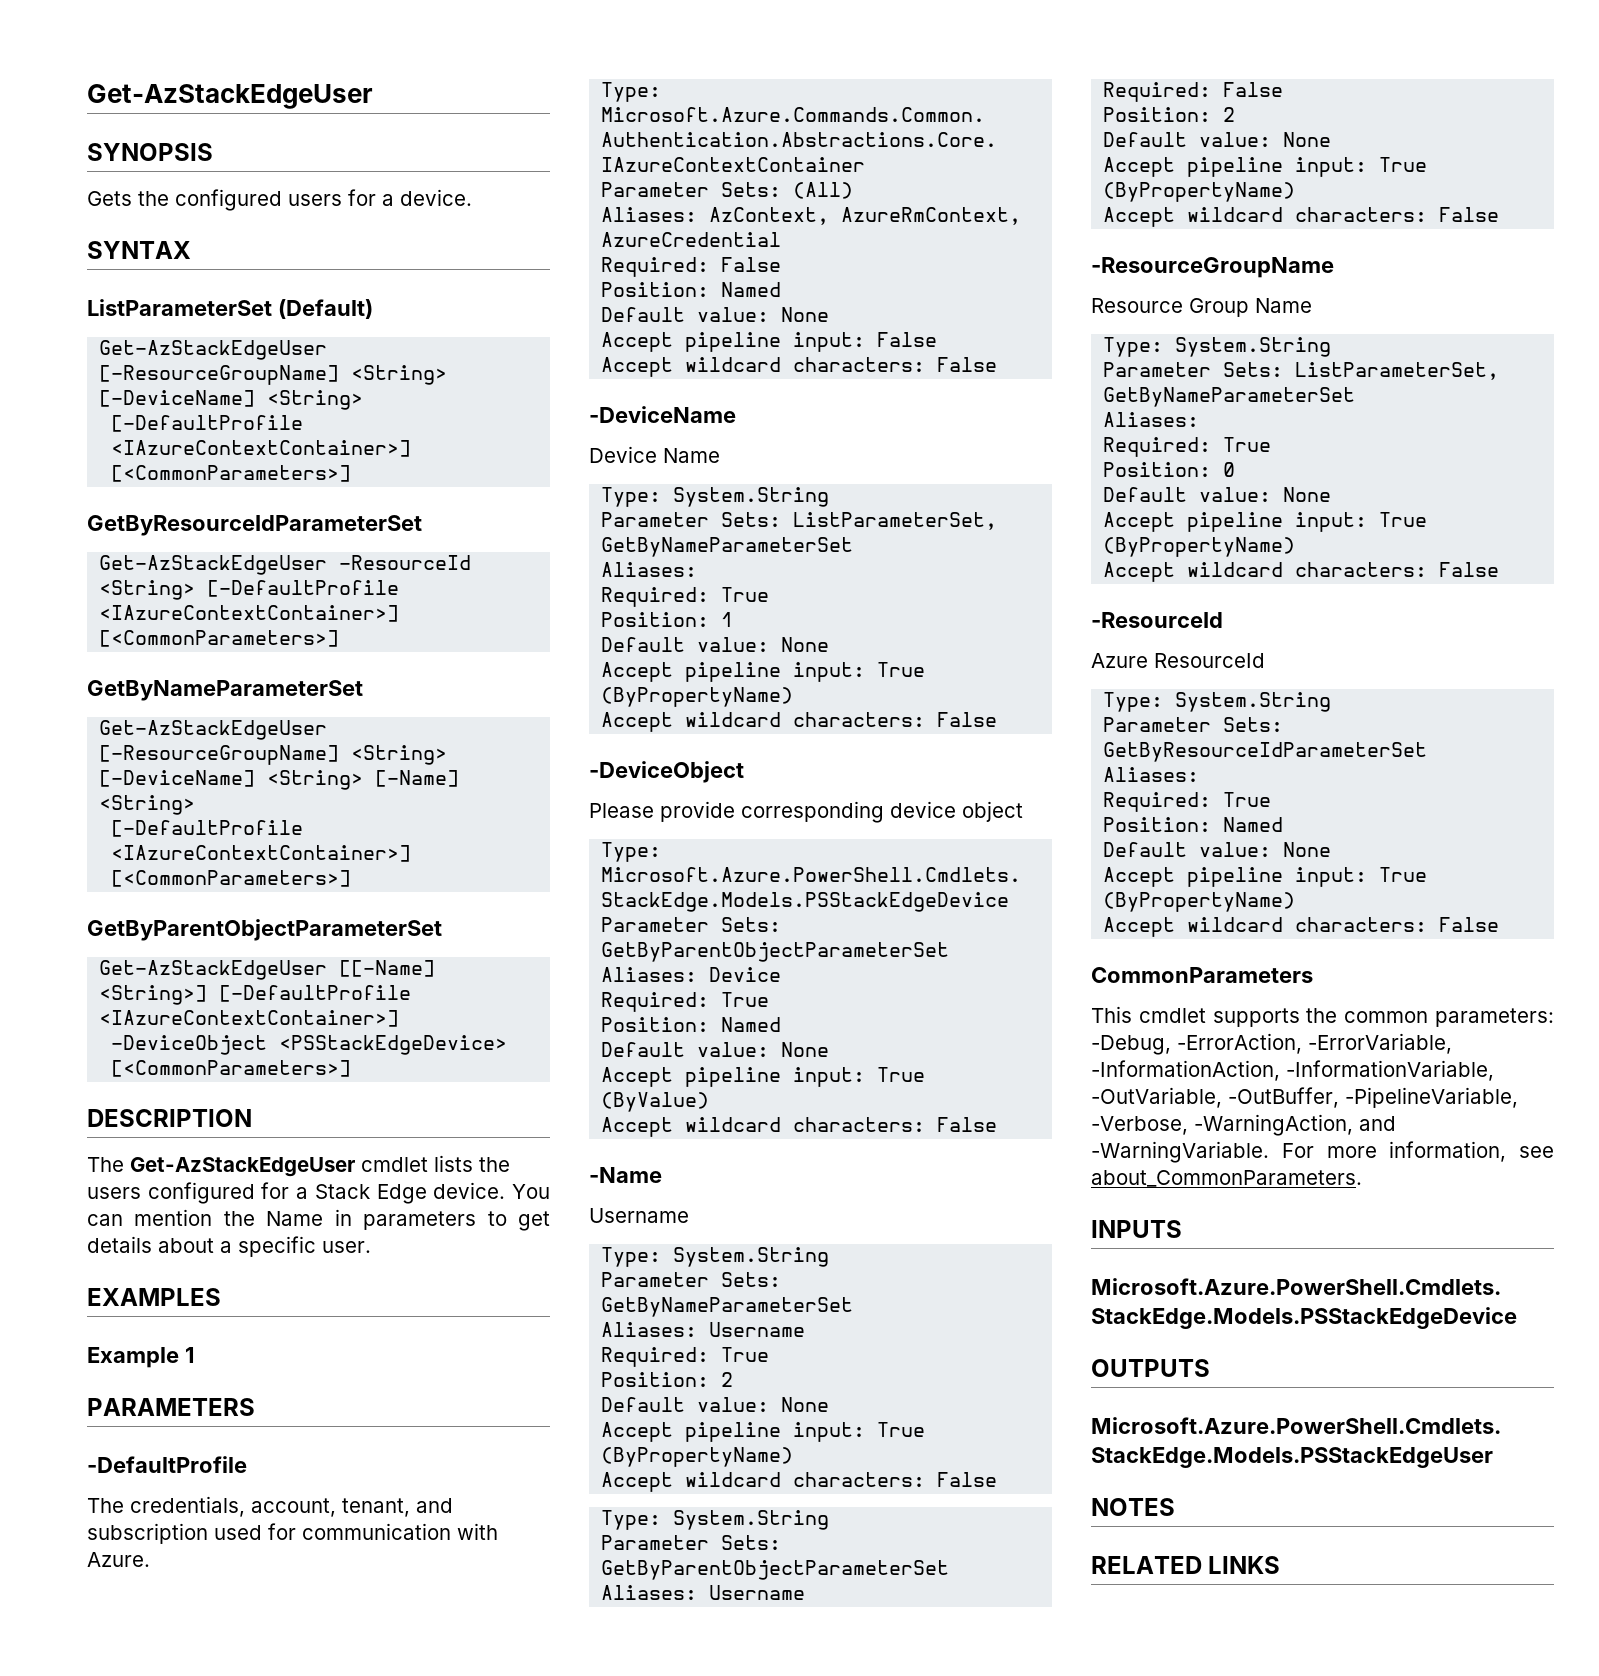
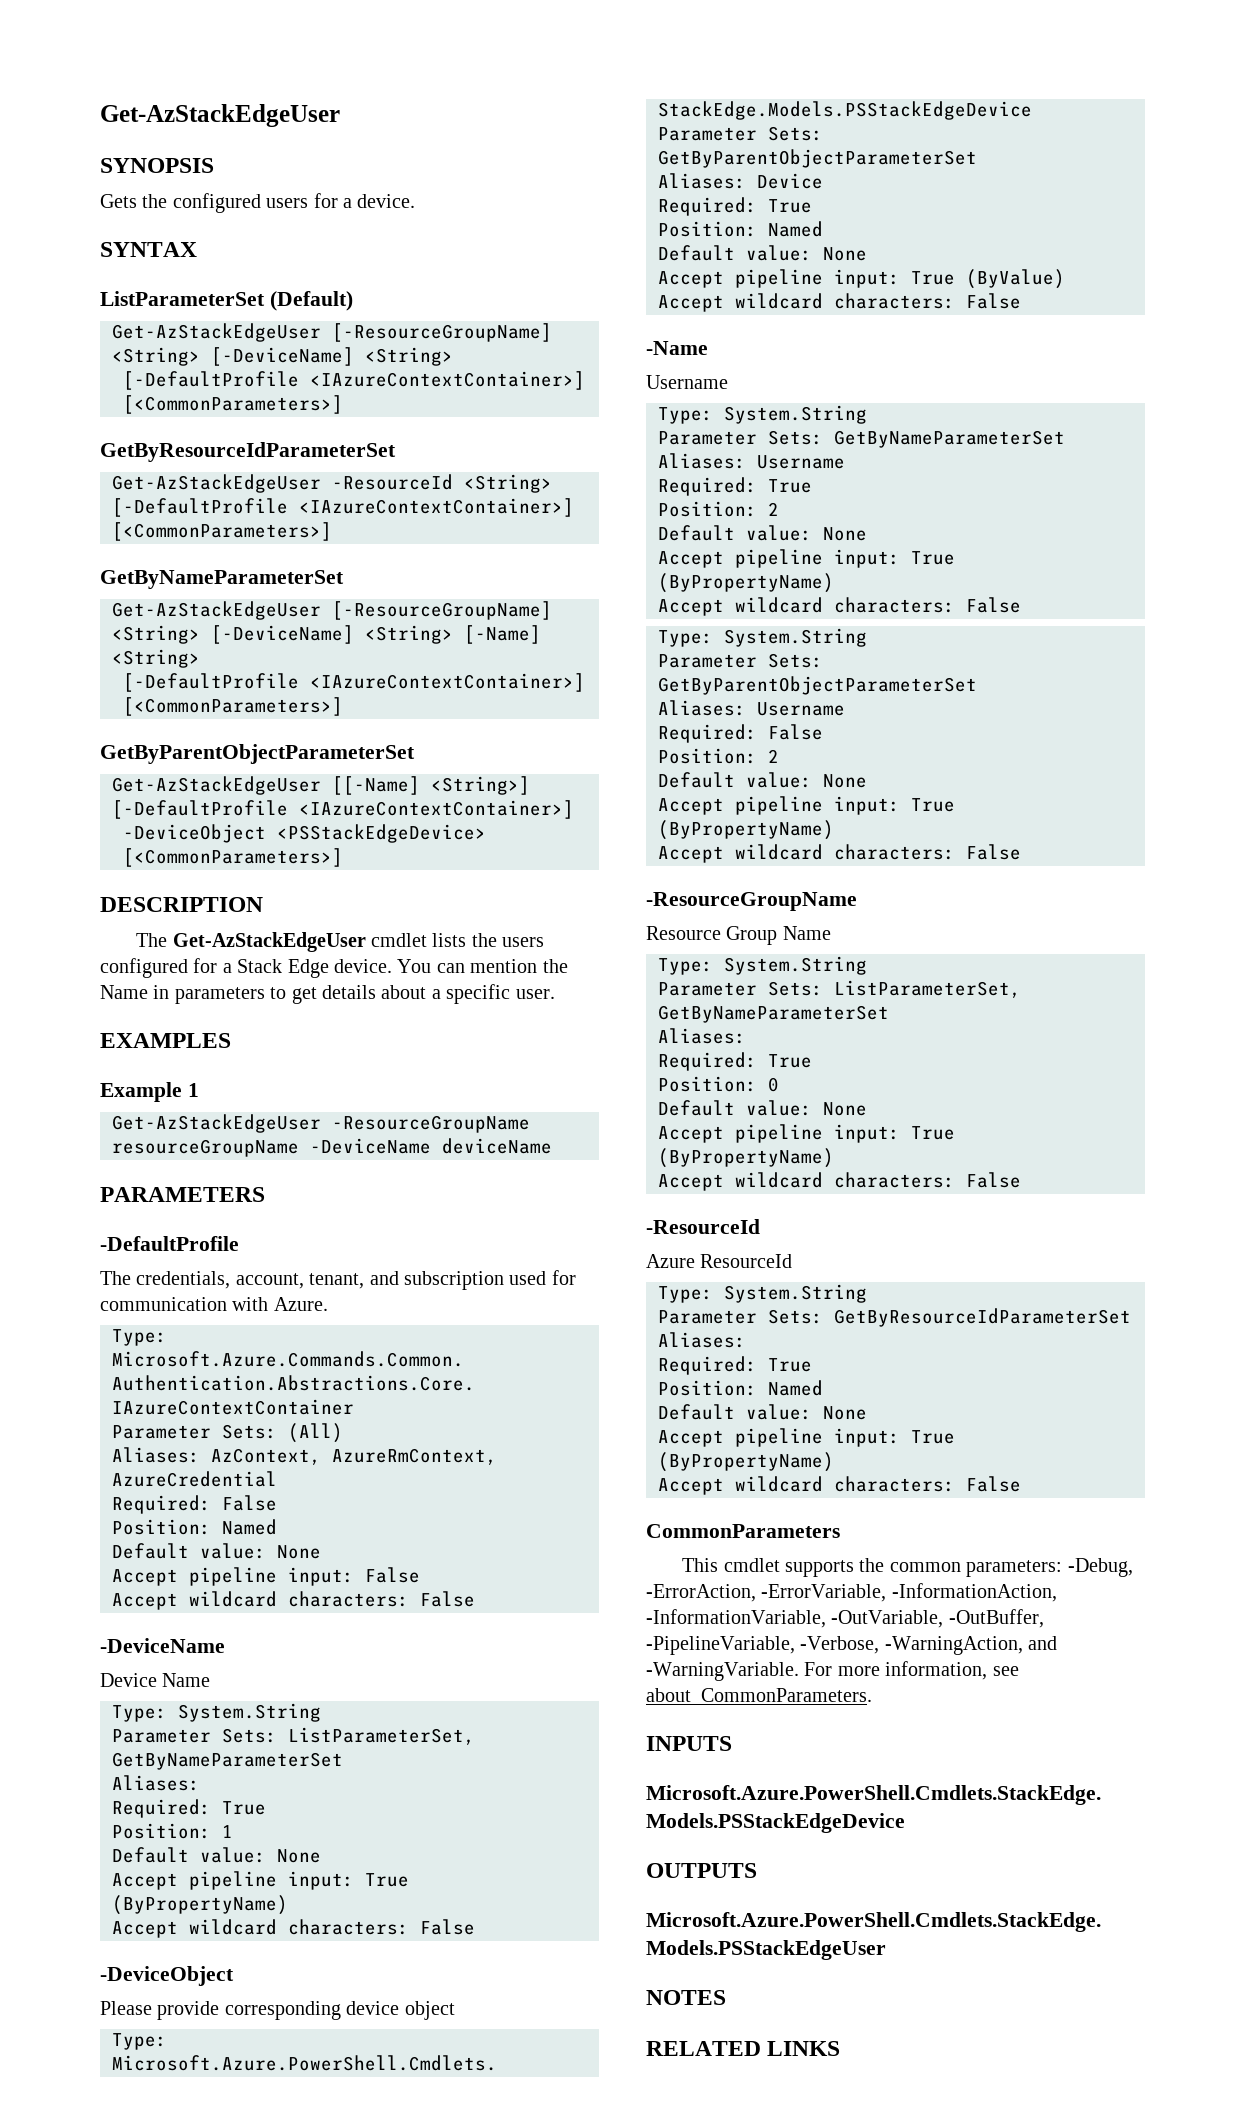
+ Get-AzStackEdgeUser -ResourceGroupName resourceGroupName -DeviceName deviceName

